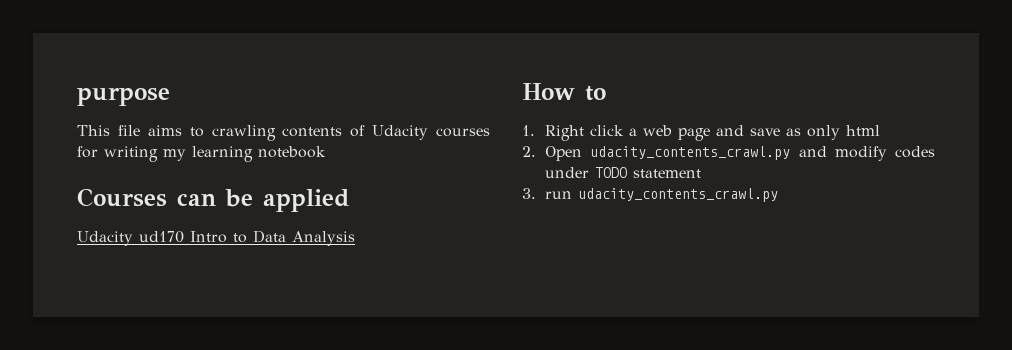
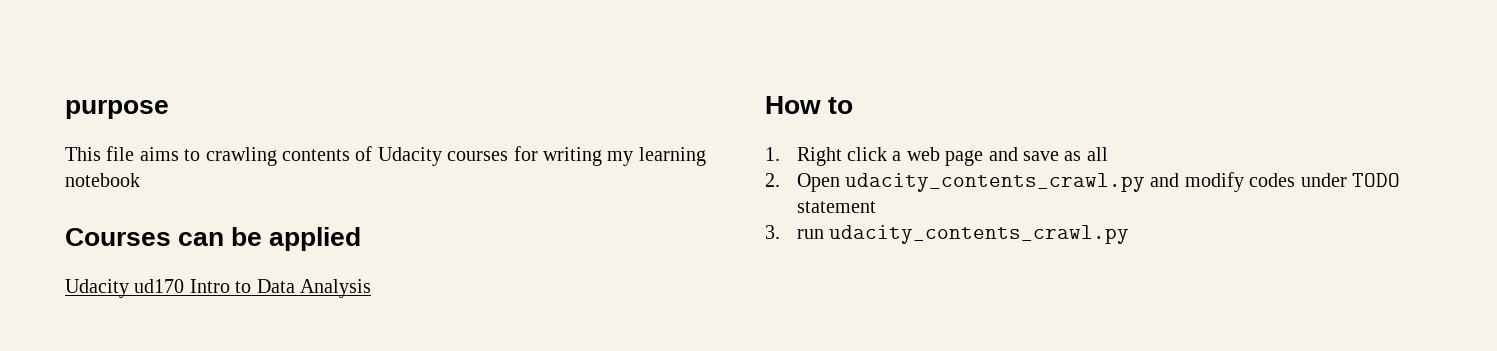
- 1. Right click a web page and save as only html
+ 1. Right click a web page and save as all

